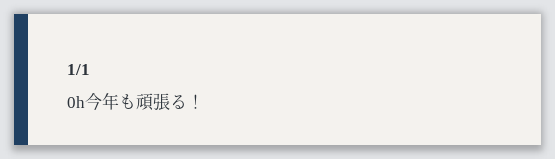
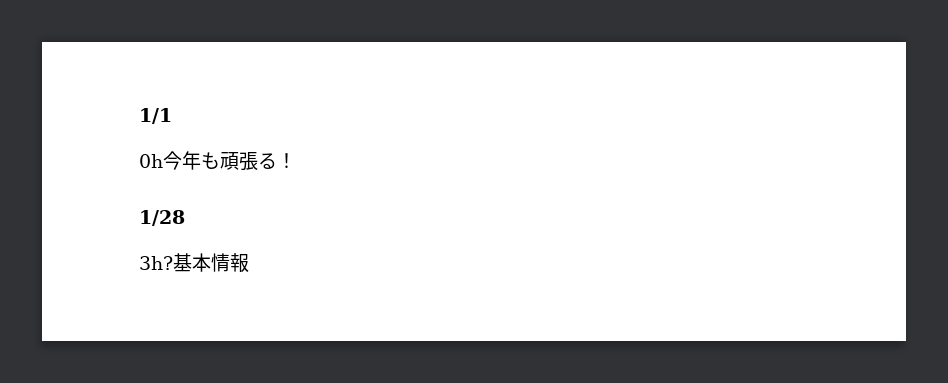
+ 1/28
+ 3h?基本情報

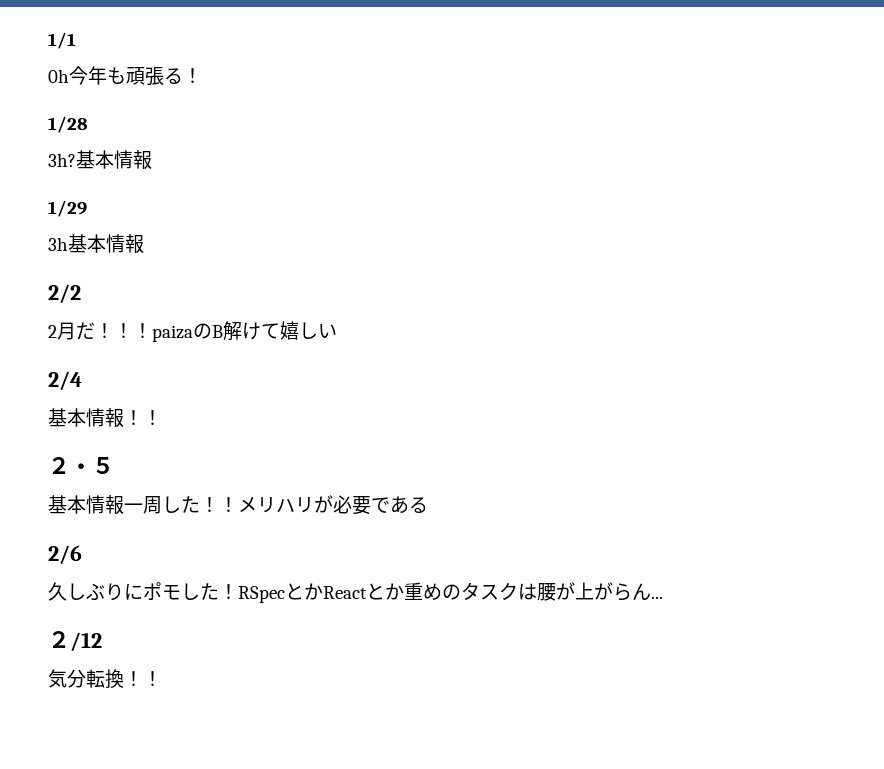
+ 1/29
+ 3h基本情報
+ 2/2
+ 2月だ！！！paizaのB解けて嬉しい
+ 2/4
+ 基本情報！！
+ ２・５
+ 基本情報一周した！！メリハリが必要である
+ 2/6
+ 久しぶりにポモした！RSpecとかReactとか重めのタスクは腰が上がらん...
+ ２/12
+ 気分転換！！

